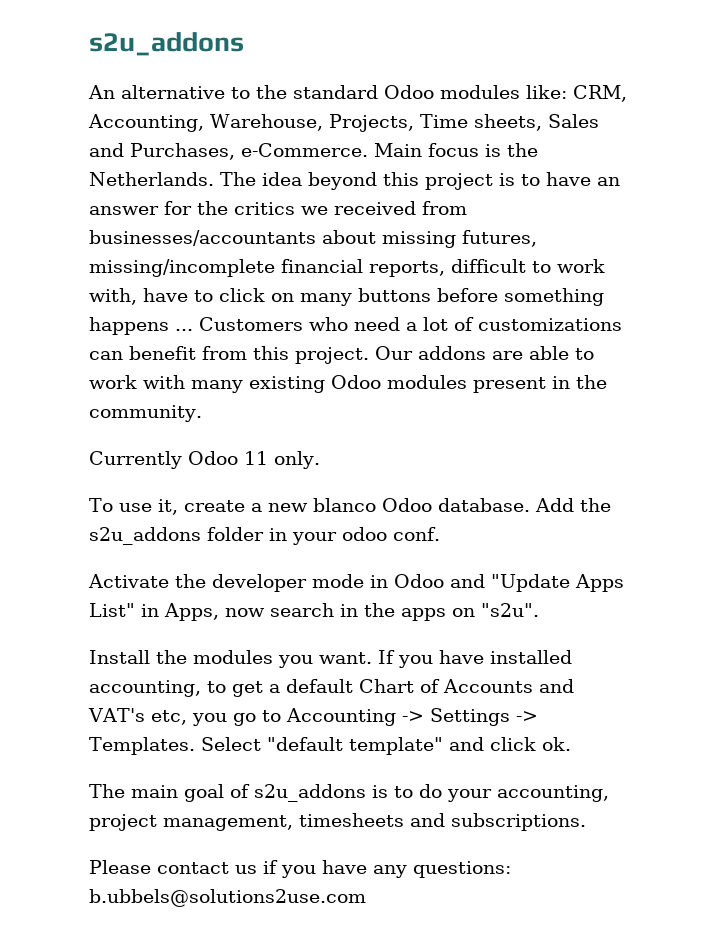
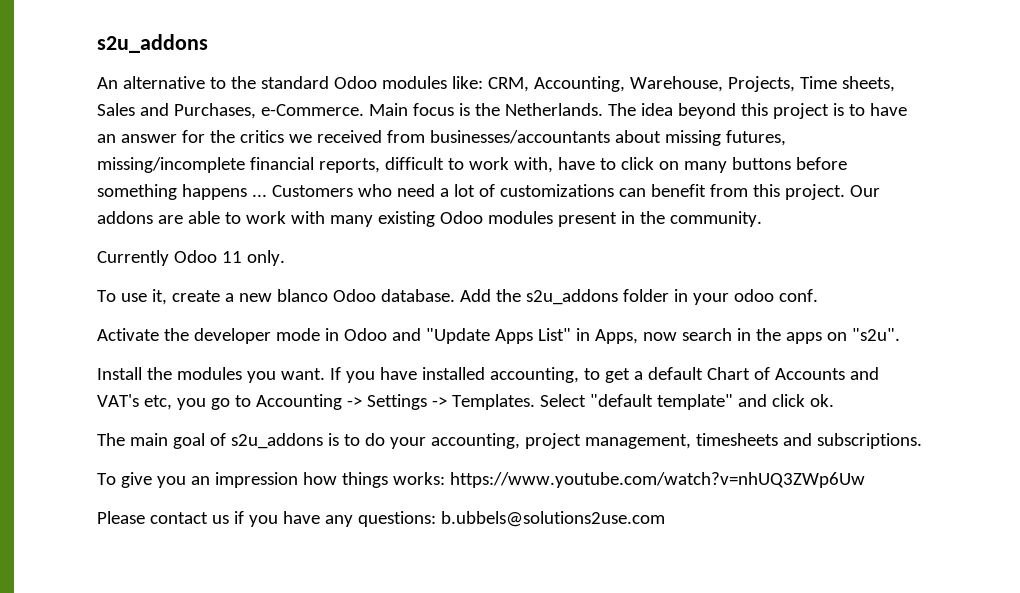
+ To give you an impression how things works: https://www.youtube.com/watch?v=nhUQ3ZWp6Uw

